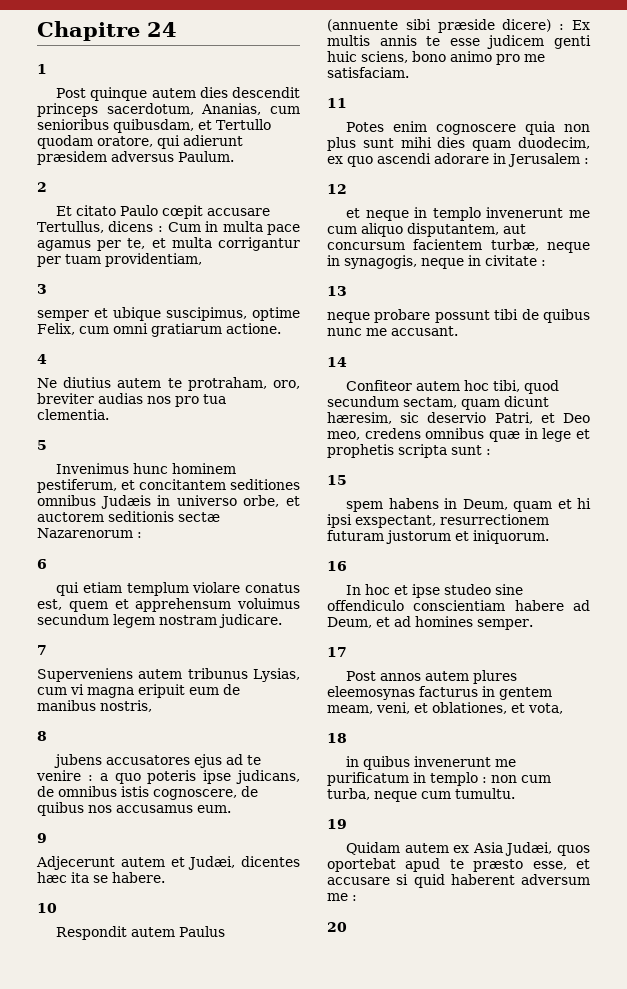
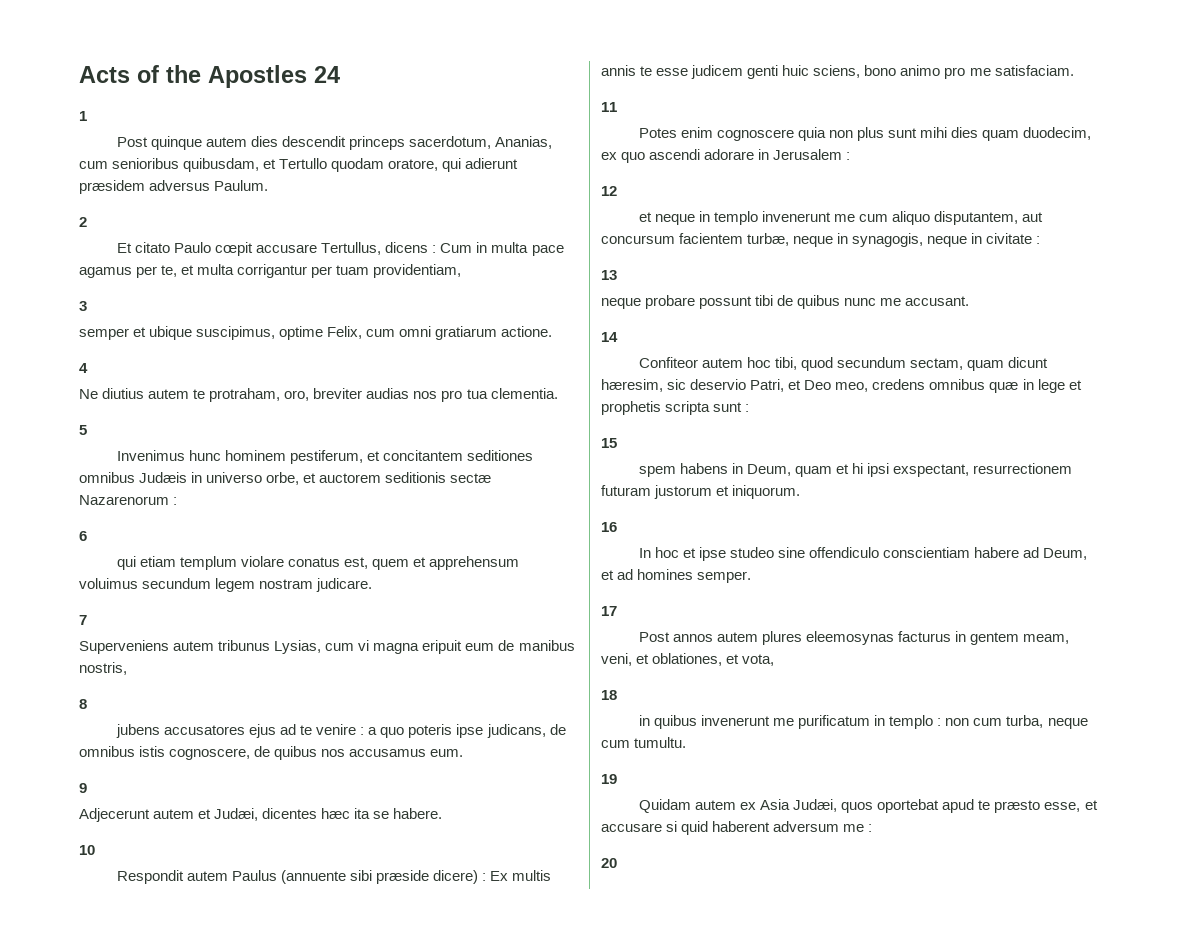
- Chapitre 24
+ Acts of the Apostles 24

